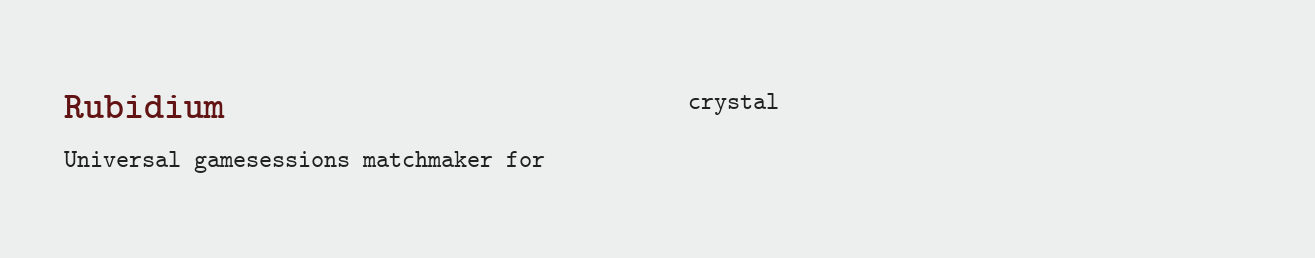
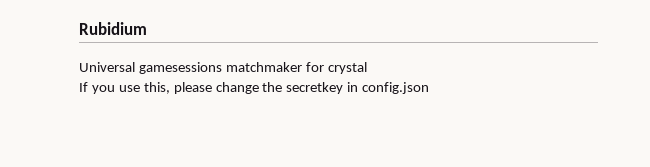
+ If you use this, please change the secretkey in config.json

